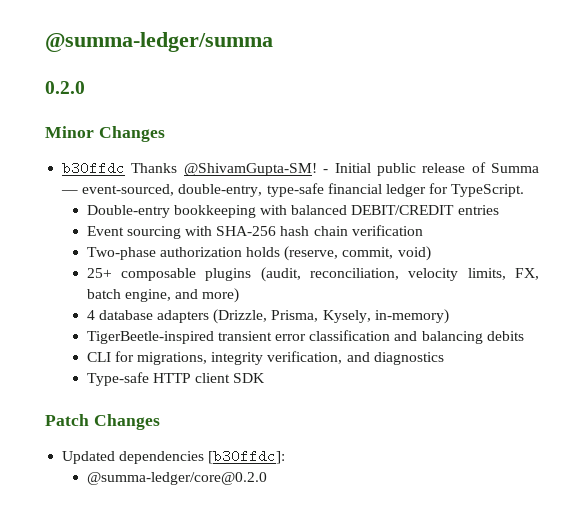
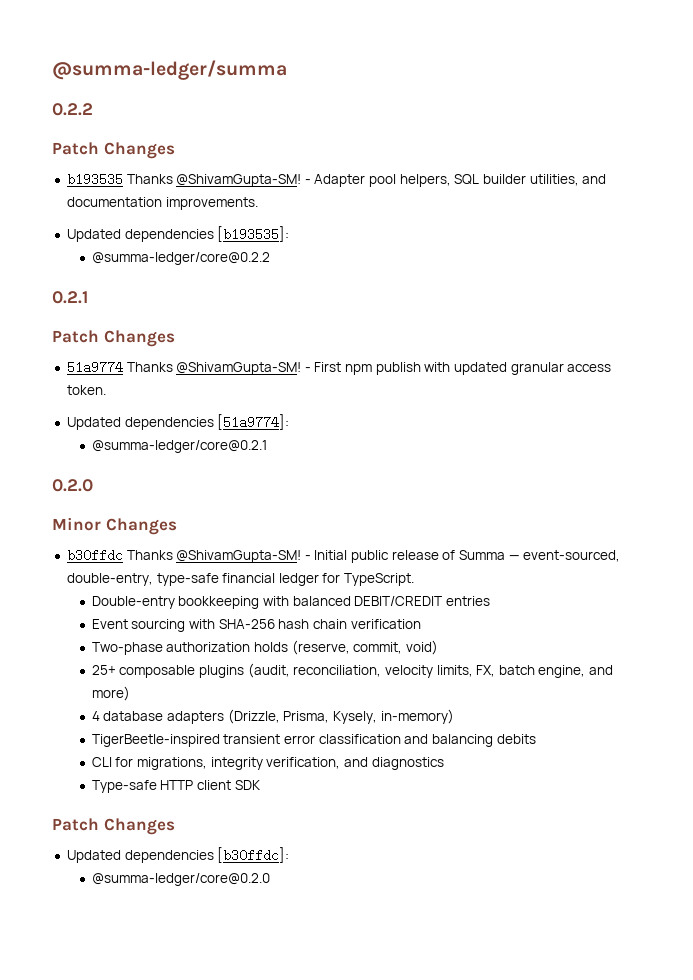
+ 0.2.2
+ Patch Changes
+ b193535 Thanks @ShivamGupta-SM! - Adapter pool helpers, SQL builder utilities, and documentation improvements.
+ Updated dependencies [b193535]:
+ @summa-ledger/core@0.2.2
+ 0.2.1
+ Patch Changes
+ 51a9774 Thanks @ShivamGupta-SM! - First npm publish with updated granular access token.
+ Updated dependencies [51a9774]:
+ @summa-ledger/core@0.2.1

